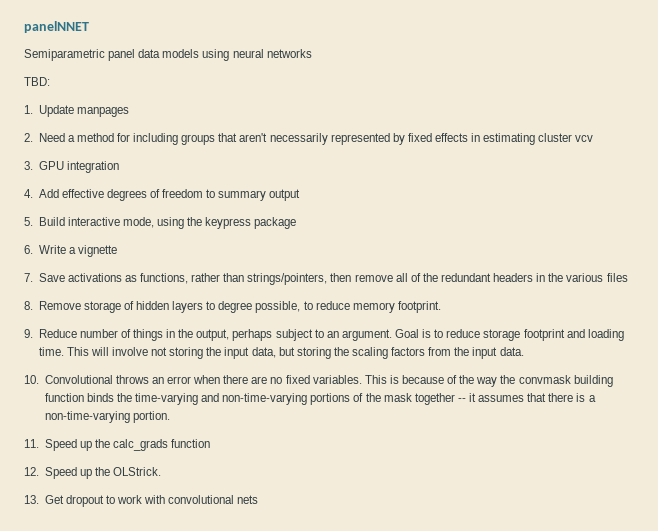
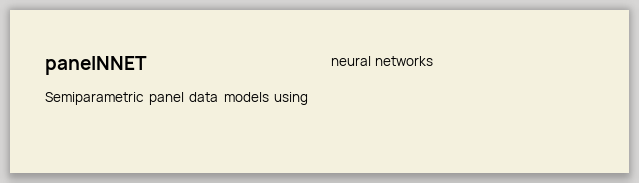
- TBD:
- 1. Update manpages
- 2. Need a method for including groups that aren't necessarily represented by fixed effects in estimating cluster vcv
- 3. GPU integration
- 4. Add effective degrees of freedom to summary output
- 5. Build interactive mode, using the keypress package
- 6. Write a vignette
- 7. Save activations as functions, rather than strings/pointers, then remove all of the redundant headers in the various files
- 8. Remove storage of hidden layers to degree possible, to reduce memory footprint.
- 9. Reduce number of things in the output, perhaps subject to an argument. Goal is to reduce storage footprint and loading time. This will involve not storing the input data, but storing the scaling factors from the input data.
- 10. Convolutional throws an error when there are no fixed variables. This is because of the way the convmask building function binds the time-varying and non-time-varying portions of the mask together -- it assumes that there is a non-time-varying portion.
- 11. Speed up the calc_grads function
- 12. Speed up the OLStrick.
- 13. Get dropout to work with convolutional nets

